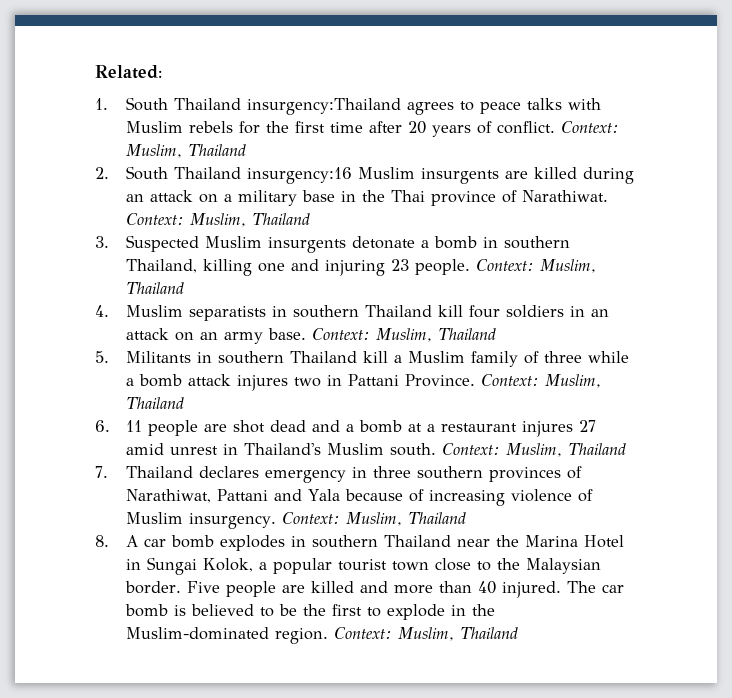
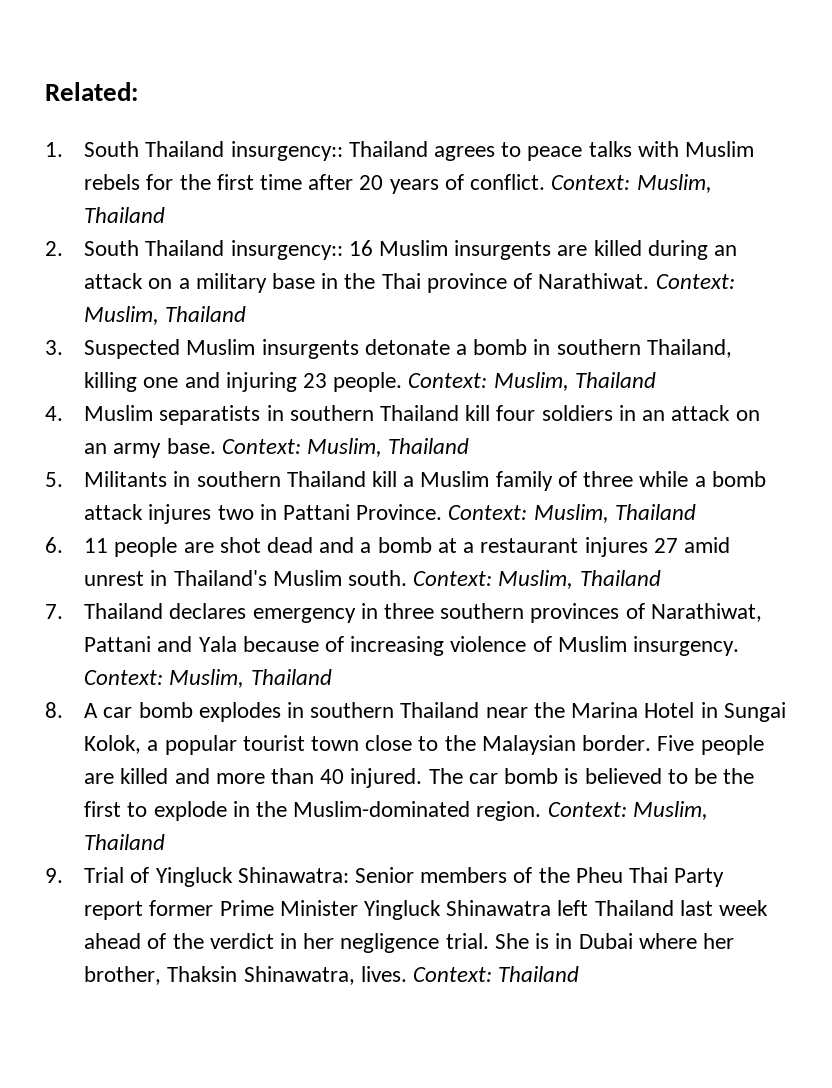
- 1. South Thailand insurgency:Thailand agrees to peace talks with Muslim rebels for the first time after 20 years of conflict.
+ 1. South Thailand insurgency:: Thailand agrees to peace talks with Muslim rebels for the first time after 20 years of conflict.
- 2. South Thailand insurgency:16 Muslim insurgents are killed during an attack on a military base in the Thai province of Narathiwat.
+ 2. South Thailand insurgency:: 16 Muslim insurgents are killed during an attack on a military base in the Thai province of Narathiwat.
+ 9. Trial of Yingluck Shinawatra: Senior members of the Pheu Thai Party report former Prime Minister Yingluck Shinawatra left Thailand last week ahead of the verdict in her negligence trial. She is in Dubai where her brother, Thaksin Shinawatra, lives. Context: Thailand

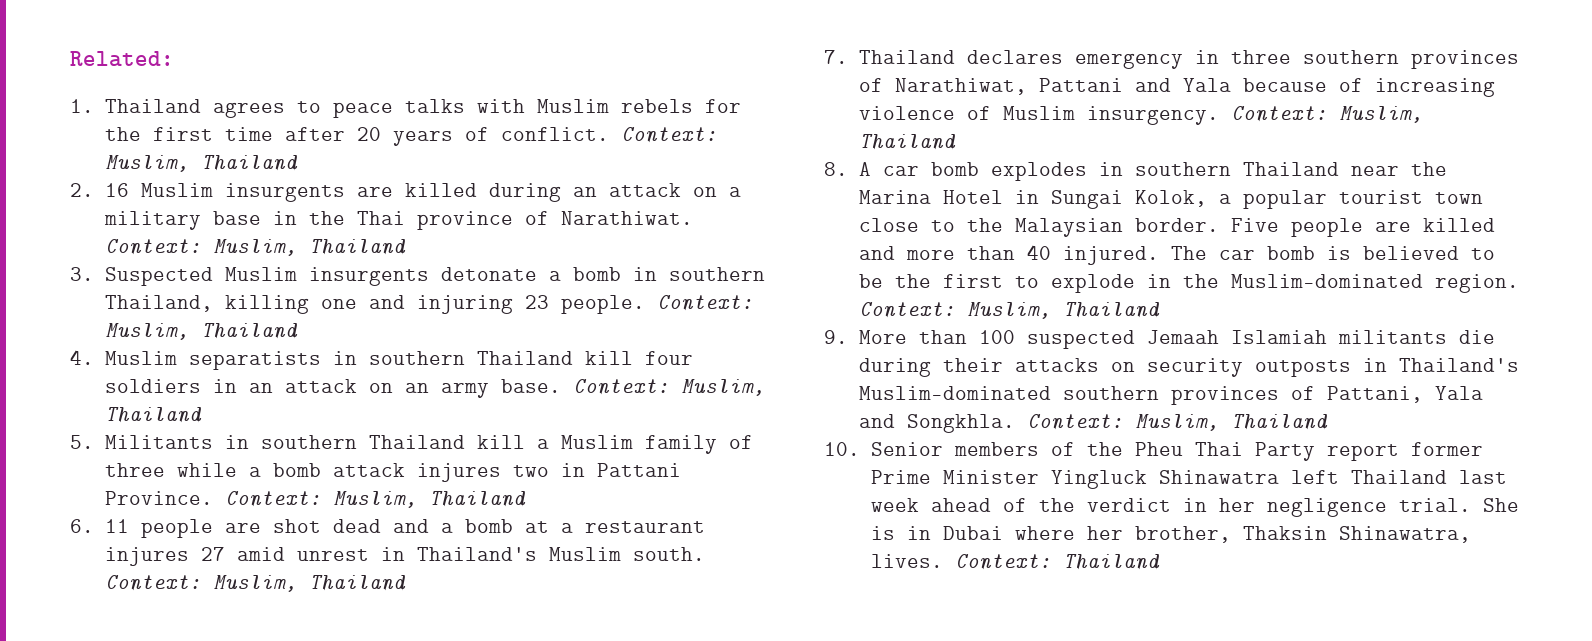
- 1. South Thailand insurgency:: Thailand agrees to peace talks with Muslim rebels for the first time after 20 years of conflict.
+ 1. Thailand agrees to peace talks with Muslim rebels for the first time after 20 years of conflict.
- 2. South Thailand insurgency:: 16 Muslim insurgents are killed during an attack on a military base in the Thai province of Narathiwat.
+ 2. 16 Muslim insurgents are killed during an attack on a military base in the Thai province of Narathiwat.
- 9. Trial of Yingluck Shinawatra: Senior members of the Pheu Thai Party report former Prime Minister Yingluck Shinawatra left Thailand last week ahead of the verdict in her negligence trial.
+ 9. More than 100 suspected Jemaah Islamiah militants die during their attacks on security outposts in Thailand's Muslim-dominated southern provinces of Pattani, Yala and Songkhla. Context: Muslim, Thailand
+ 10. Senior members of the Pheu Thai Party report former Prime Minister Yingluck Shinawatra left Thailand last week ahead of the verdict in her negligence trial.

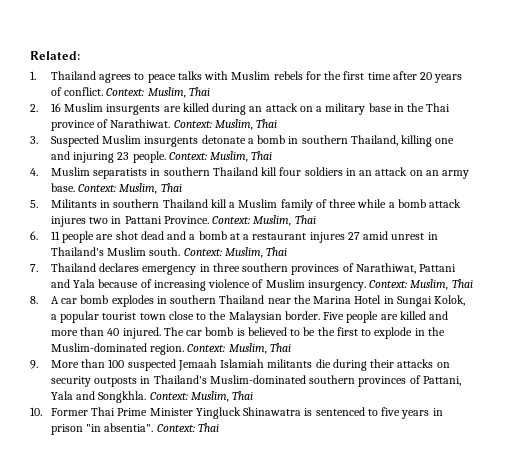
- 1. Thailand agrees to peace talks with Muslim rebels for the first time after 20 years of conflict. Context: Muslim, Thailand
+ 1. Thailand agrees to peace talks with Muslim rebels for the first time after 20 years of conflict. Context: Muslim, Thai
- 2. 16 Muslim insurgents are killed during an attack on a military base in the Thai province of Narathiwat. Context: Muslim, Thailand
+ 2. 16 Muslim insurgents are killed during an attack on a military base in the Thai province of Narathiwat. Context: Muslim, Thai
- 3. Suspected Muslim insurgents detonate a bomb in southern Thailand, killing one and injuring 23 people. Context: Muslim, Thailand
+ 3. Suspected Muslim insurgents detonate a bomb in southern Thailand, killing one and injuring 23 people. Context: Muslim, Thai
- 4. Muslim separatists in southern Thailand kill four soldiers in an attack on an army base. Context: Muslim, Thailand
+ 4. Muslim separatists in southern Thailand kill four soldiers in an attack on an army base. Context: Muslim, Thai
- 5. Militants in southern Thailand kill a Muslim family of three while a bomb attack injures two in Pattani Province. Context: Muslim, Thailand
+ 5. Militants in southern Thailand kill a Muslim family of three while a bomb attack injures two in Pattani Province. Context: Muslim, Thai
- 6. 11 people are shot dead and a bomb at a restaurant injures 27 amid unrest in Thailand's Muslim south. Context: Muslim, Thailand
+ 6. 11 people are shot dead and a bomb at a restaurant injures 27 amid unrest in Thailand's Muslim south. Context: Muslim, Thai
- 7. Thailand declares emergency in three southern provinces of Narathiwat, Pattani and Yala because of increasing violence of Muslim insurgency. Context: Muslim, Thailand
+ 7. Thailand declares emergency in three southern provinces of Narathiwat, Pattani and Yala because of increasing violence of Muslim insurgency. Context: Muslim, Thai
- The car bomb is believed to be the first to explode in the Muslim-dominated region. Context: Muslim, Thailand
+ The car bomb is believed to be the first to explode in the Muslim-dominated region. Context: Muslim, Thai
- 9. More than 100 suspected Jemaah Islamiah militants die during their attacks on security outposts in Thailand's Muslim-dominated southern provinces of Pattani, Yala and Songkhla. Context: Muslim, Thailand
+ 9. More than 100 suspected Jemaah Islamiah militants die during their attacks on security outposts in Thailand's Muslim-dominated southern provinces of Pattani, Yala and Songkhla. Context: Muslim, Thai
- 10. Senior members of the Pheu Thai Party report former Prime Minister Yingluck Shinawatra left Thailand last week ahead of the verdict in her negligence trial. She is in Dubai where her brother, Thaksin Shinawatra, lives. Context: Thailand
+ 10. Former Thai Prime Minister Yingluck Shinawatra is sentenced to five years in prison "in absentia". Context: Thai

